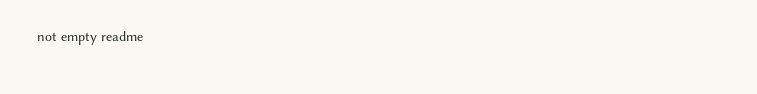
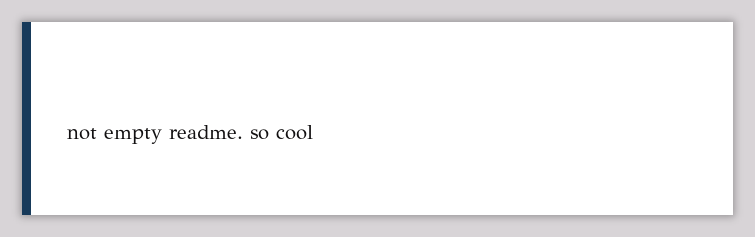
- not empty readme
+ not empty readme. so cool

